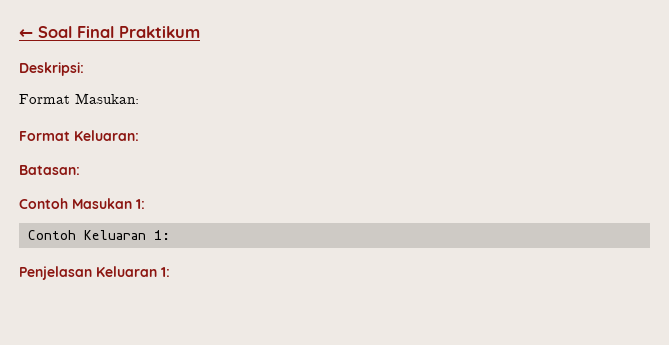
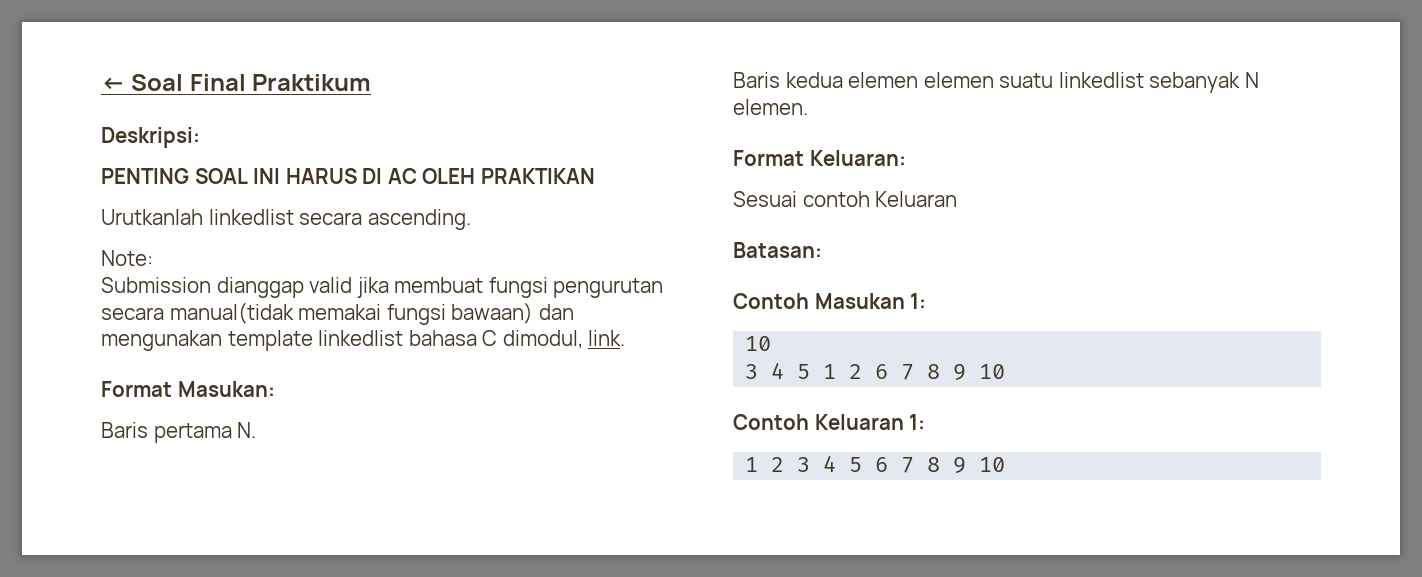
+ PENTING SOAL INI HARUS DI AC OLEH PRAKTIKAN
+ Urutkanlah linkedlist secara ascending.
+ Note:
+ Submission dianggap valid jika membuat fungsi pengurutan secara manual(tidak memakai fungsi bawaan) dan mengunakan template linkedlist bahasa C dimodul, link.
  Format Masukan:
+ Baris pertama N.
+ Baris kedua elemen elemen suatu linkedlist sebanyak N elemen.
+ Sesuai contoh Keluaran
  Contoh Masukan 1:
+ 10
+ 3 4 5 1 2 6 7 8 9 10
  Contoh Keluaran 1:
- Penjelasan Keluaran 1:
+ 1 2 3 4 5 6 7 8 9 10

